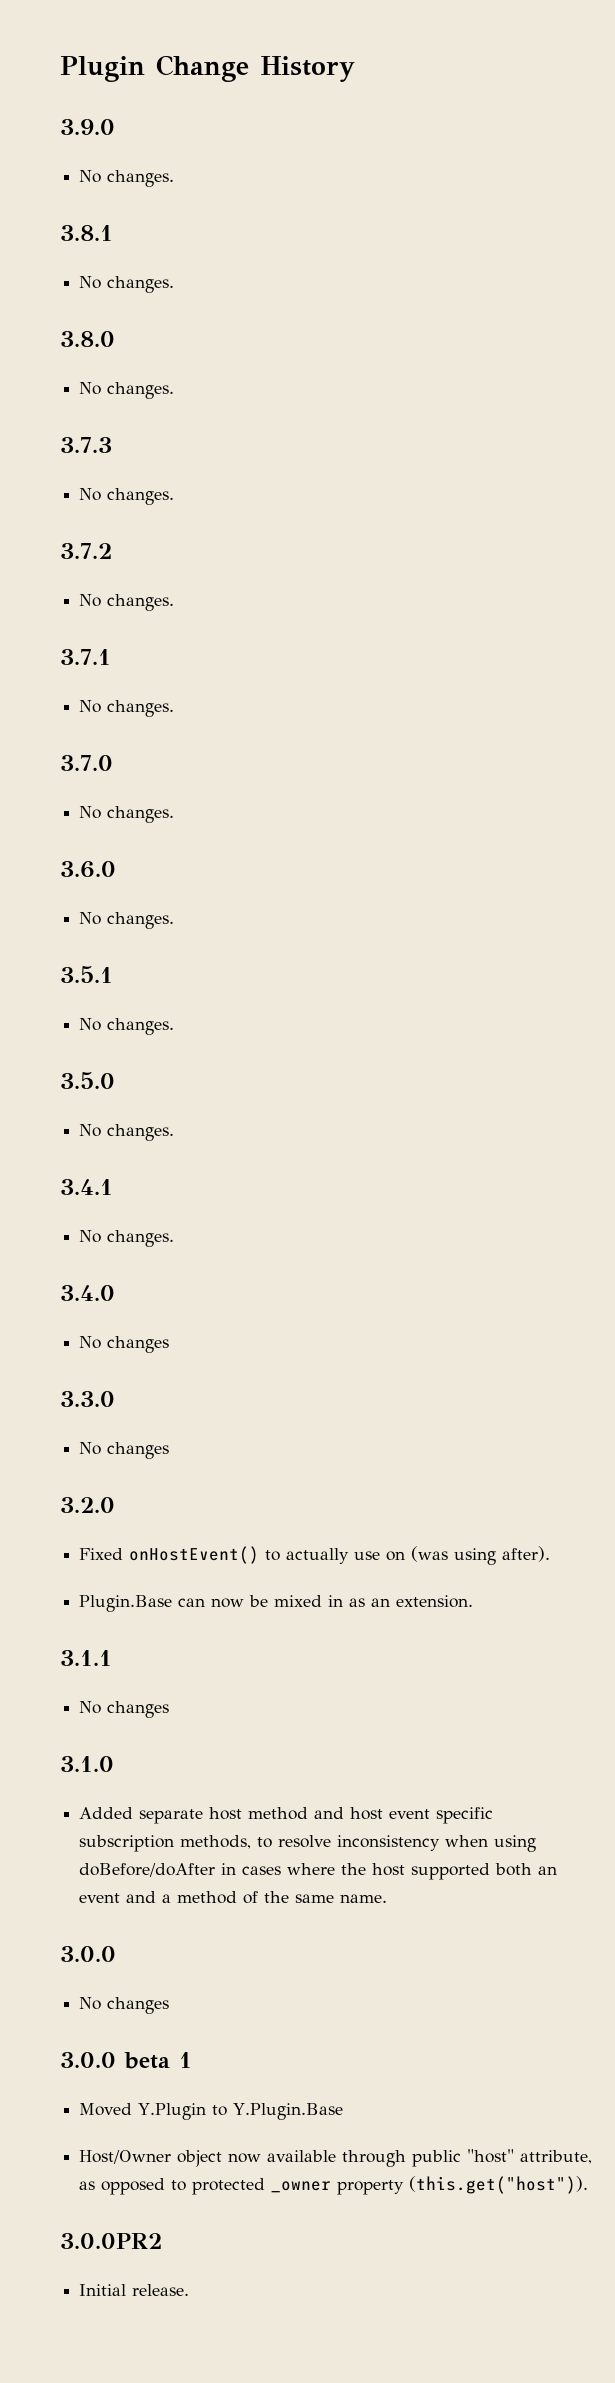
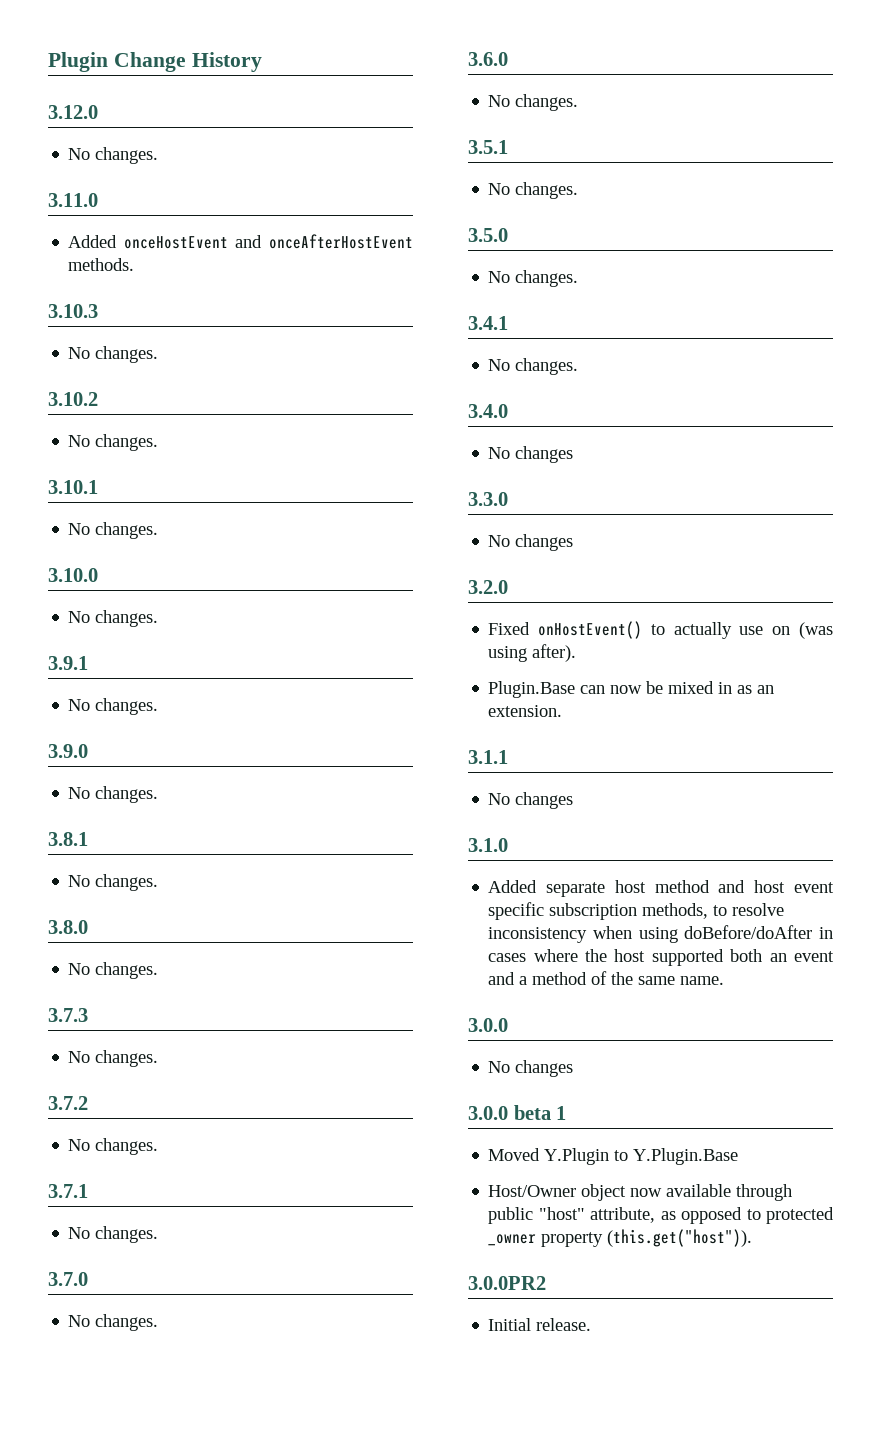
+ 3.12.0
+ No changes.
+ 3.11.0
+ Added onceHostEvent and onceAfterHostEvent methods.
+ 3.10.3
+ No changes.
+ 3.10.2
+ No changes.
+ 3.10.1
+ No changes.
+ 3.10.0
+ No changes.
+ 3.9.1
+ No changes.

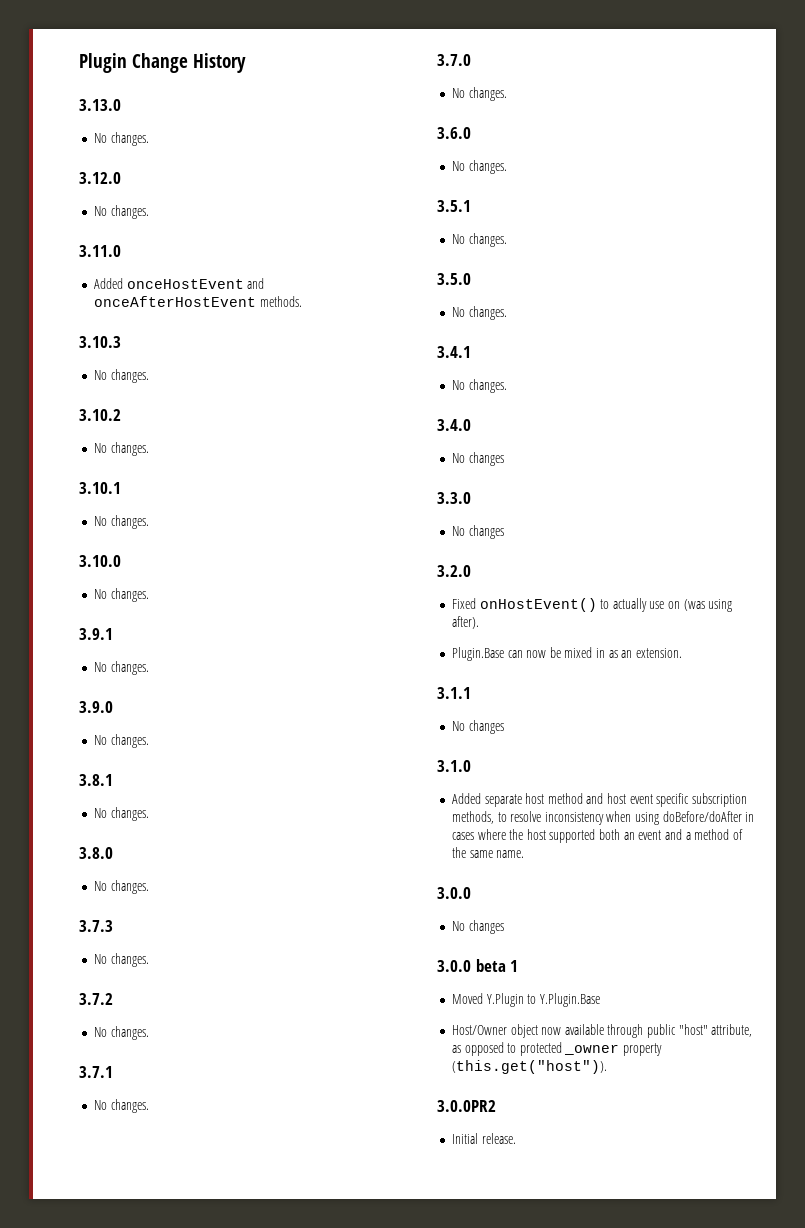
+ 3.13.0
+ No changes.

